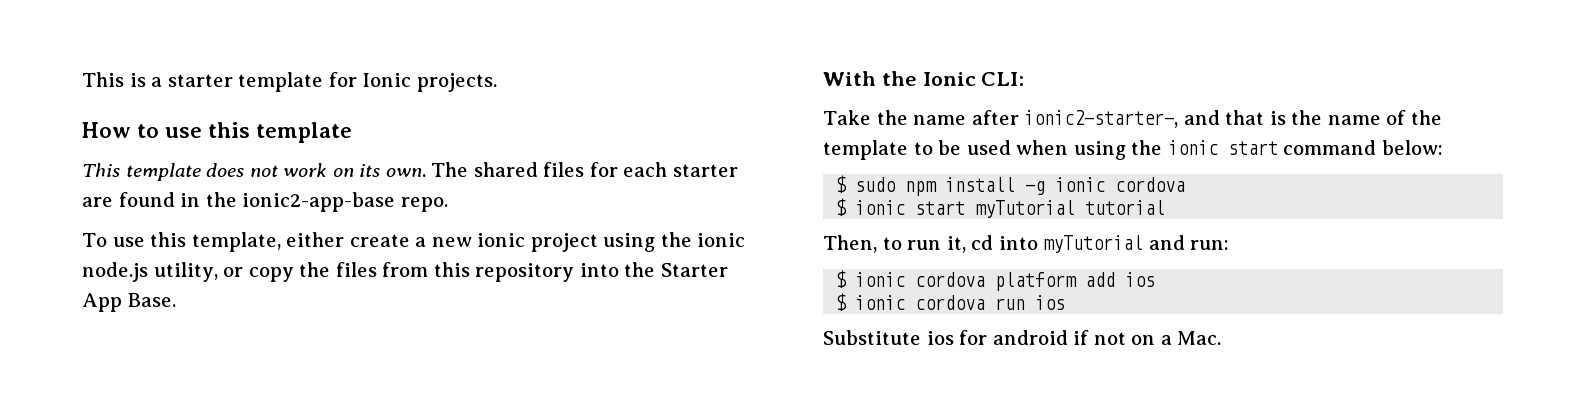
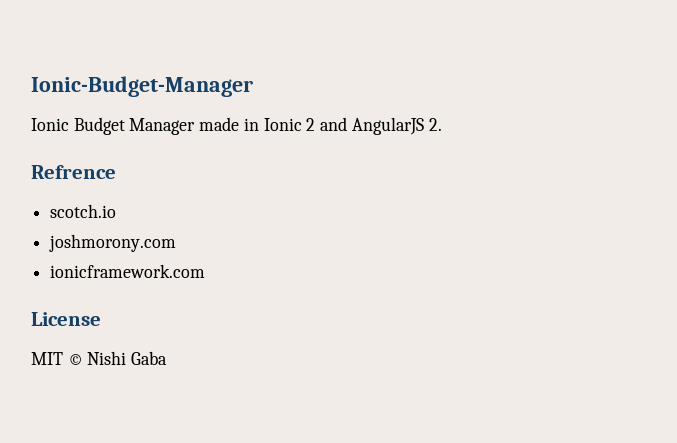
- This is a starter template for Ionic projects.
- How to use this template
- This template does not work on its own. The shared files for each starter are found in the ionic2-app-base repo.
- To use this template, either create a new ionic project using the ionic node.js utility, or copy the files from this repository into the Starter App Base.
- With the Ionic CLI:
- Take the name after ionic2-starter-, and that is the name of the template to be used when using the ionic start command below:
- $ sudo npm install -g ionic cordova
- $ ionic start myTutorial tutorial
- Then, to run it, cd into myTutorial and run:
- $ ionic cordova platform add ios
- $ ionic cordova run ios
- Substitute ios for android if not on a Mac.
+ Ionic-Budget-Manager
+ Ionic Budget Manager made in Ionic 2 and AngularJS 2.
+ Refrence
+ scotch.io
+ joshmorony.com
+ ionicframework.com
+ License
+ MIT © Nishi Gaba

